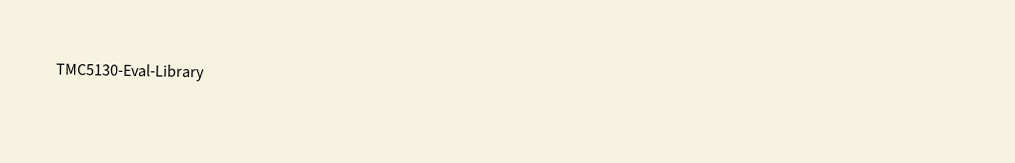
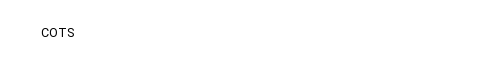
- TMC5130-Eval-Library
+ COTS

